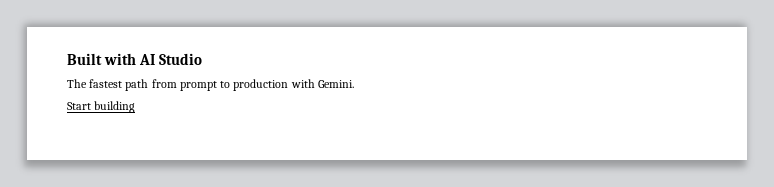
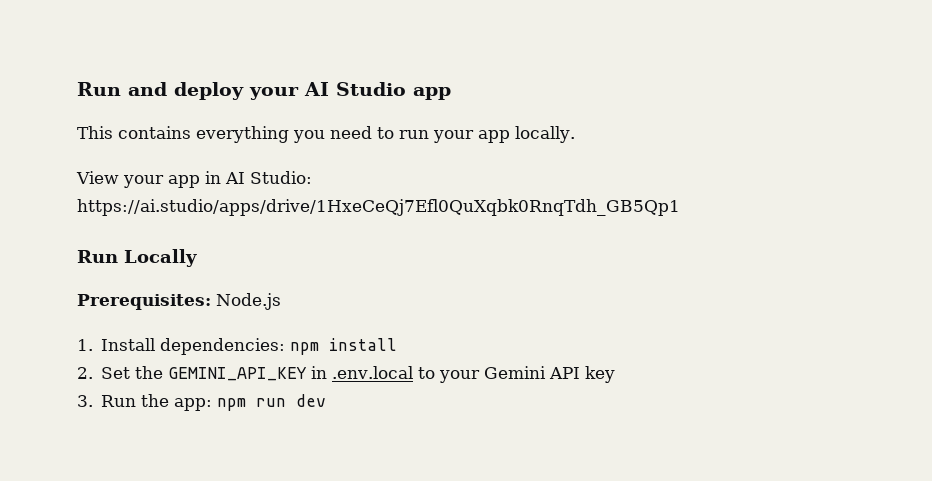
- Built with AI Studio
- The fastest path from prompt to production with Gemini.
- Start building
+ Run and deploy your AI Studio app
+ This contains everything you need to run your app locally.
+ View your app in AI Studio: https://ai.studio/apps/drive/1HxeCeQj7Efl0QuXqbk0RnqTdh_GB5Qp1
+ Run Locally
+ Prerequisites: Node.js
+ 1. Install dependencies: npm install
+ 2. Set the GEMINI_API_KEY in .env.local to your Gemini API key
+ 3. Run the app: npm run dev

